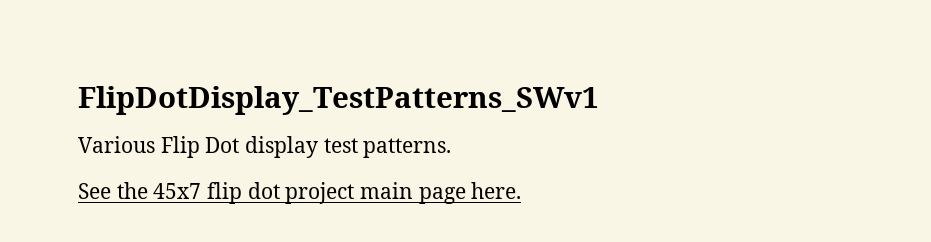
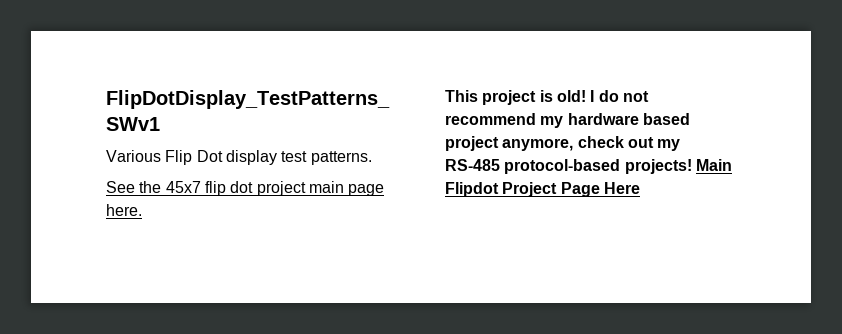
+ This project is old! I do not recommend my hardware based project anymore, check out my RS-485 protocol-based projects! Main Flipdot Project Page Here

